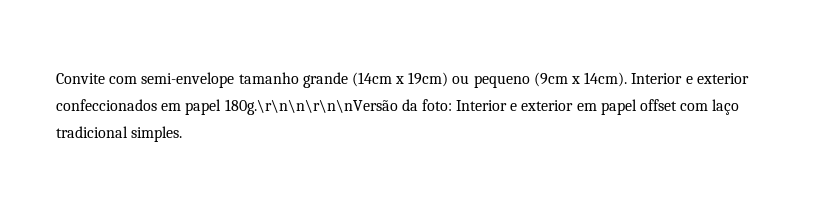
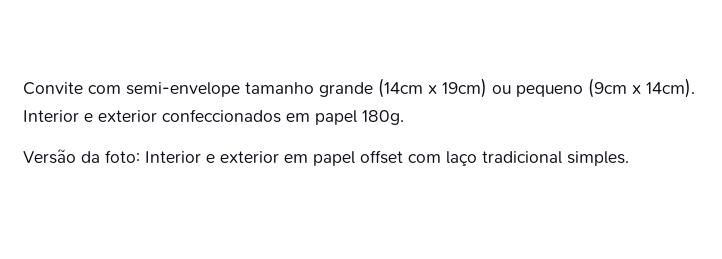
- Interior e exterior confeccionados em papel 180g.\r\n\n\r\n\nVersão da foto: Interior e exterior em papel offset com laço tradicional simples.
+ Interior e exterior confeccionados em papel 180g.
+ Versão da foto: Interior e exterior em papel offset com laço tradicional simples.

